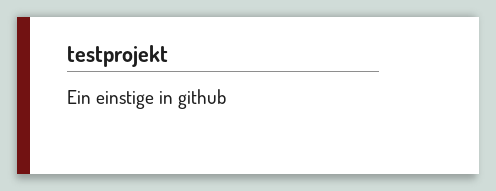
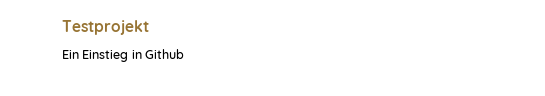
- testprojekt
+ Testprojekt
- Ein einstige in github
+ Ein Einstieg in Github

